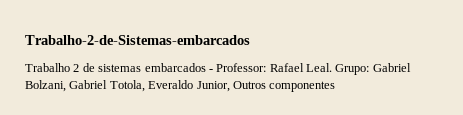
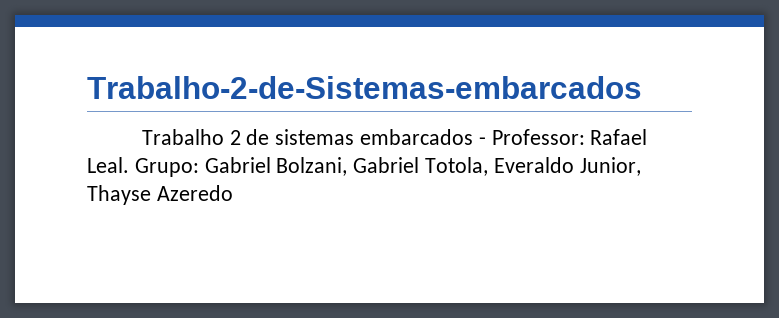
- Grupo: Gabriel Bolzani, Gabriel Totola, Everaldo Junior, Outros componentes
+ Grupo: Gabriel Bolzani, Gabriel Totola, Everaldo Junior, Thayse Azeredo

